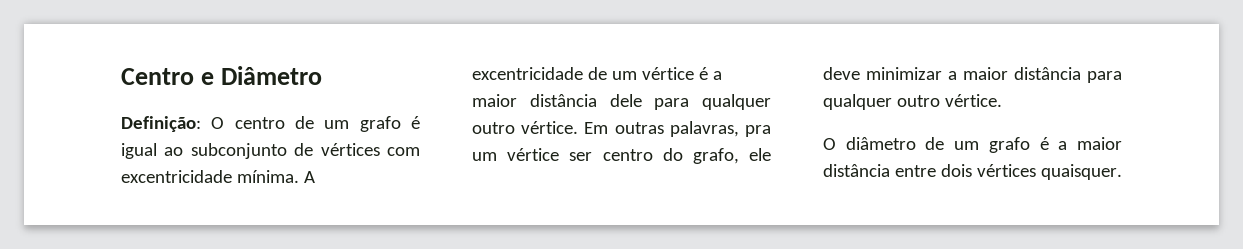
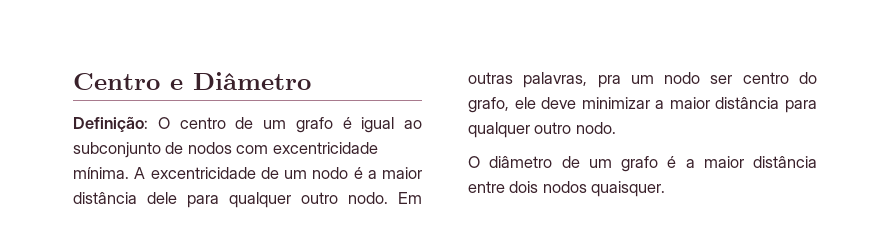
- Definição: O centro de um grafo é igual ao subconjunto de vértices com excentricidade mínima.
+ Definição: O centro de um grafo é igual ao subconjunto de nodos com excentricidade mínima.
- A excentricidade de um vértice é a maior distância dele para qualquer outro vértice.
+ A excentricidade de um nodo é a maior distância dele para qualquer outro nodo.
- Em outras palavras, pra um vértice ser centro do grafo, ele deve minimizar a maior distância para qualquer outro vértice.
+ Em outras palavras, pra um nodo ser centro do grafo, ele deve minimizar a maior distância para qualquer outro nodo.
- O diâmetro de um grafo é a maior distância entre dois vértices quaisquer.
+ O diâmetro de um grafo é a maior distância entre dois nodos quaisquer.

